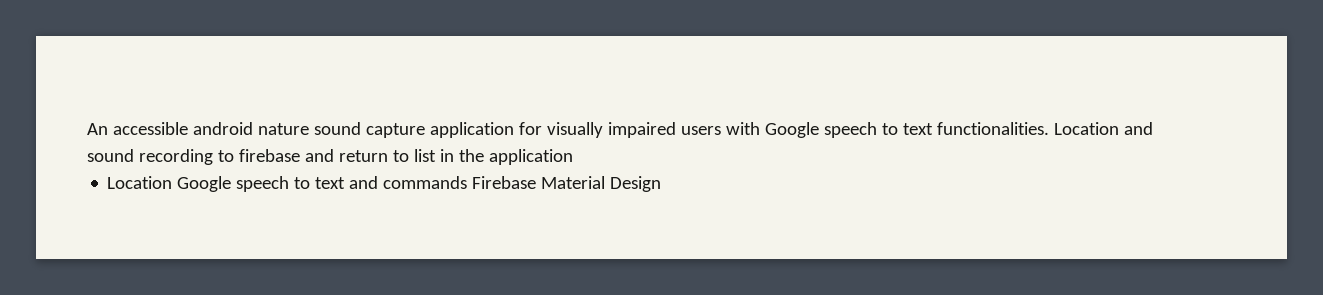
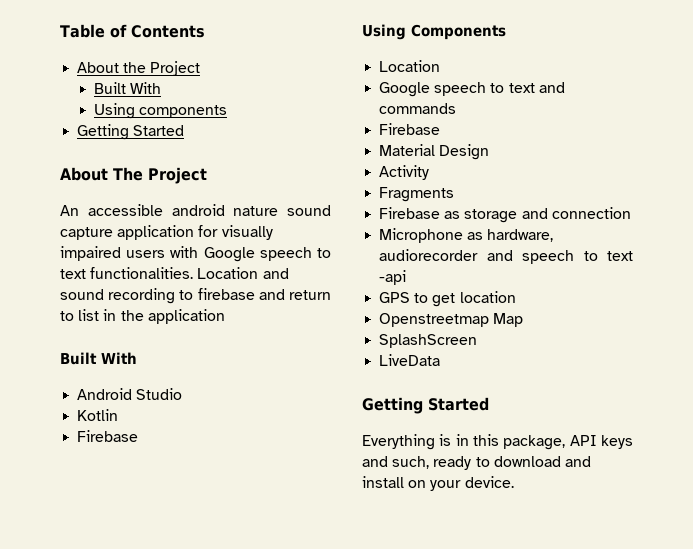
+ Table of Contents
+ About the Project
+ Built With
+ Using components
+ Getting Started
+ About The Project
  Location and sound recording to firebase and return to list in the application
- Location Google speech to text and commands Firebase Material Design
+ Built With
+ Android Studio
+ Kotlin
+ Firebase
+ Using Components
+ Location
+ Google speech to text and commands
+ Firebase
+ Material Design
+ Activity
+ Fragments
+ Firebase as storage and connection
+ Microphone as hardware, audiorecorder and speech to text -api
+ GPS to get location
+ Openstreetmap Map
+ SplashScreen
+ LiveData
+ Getting Started
+ Everything is in this package, API keys and such, ready to download and install on your device.

